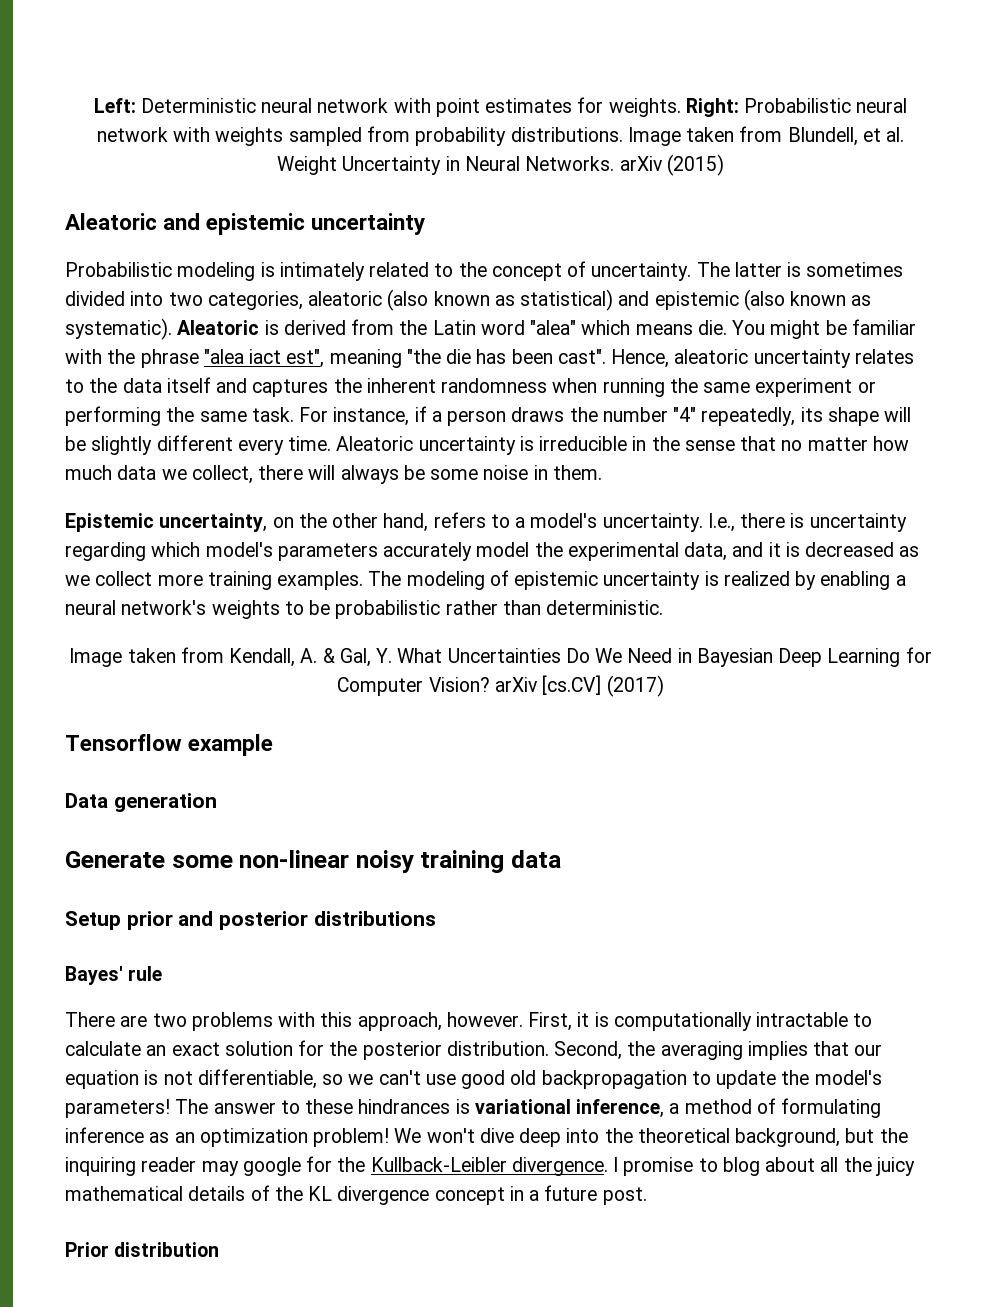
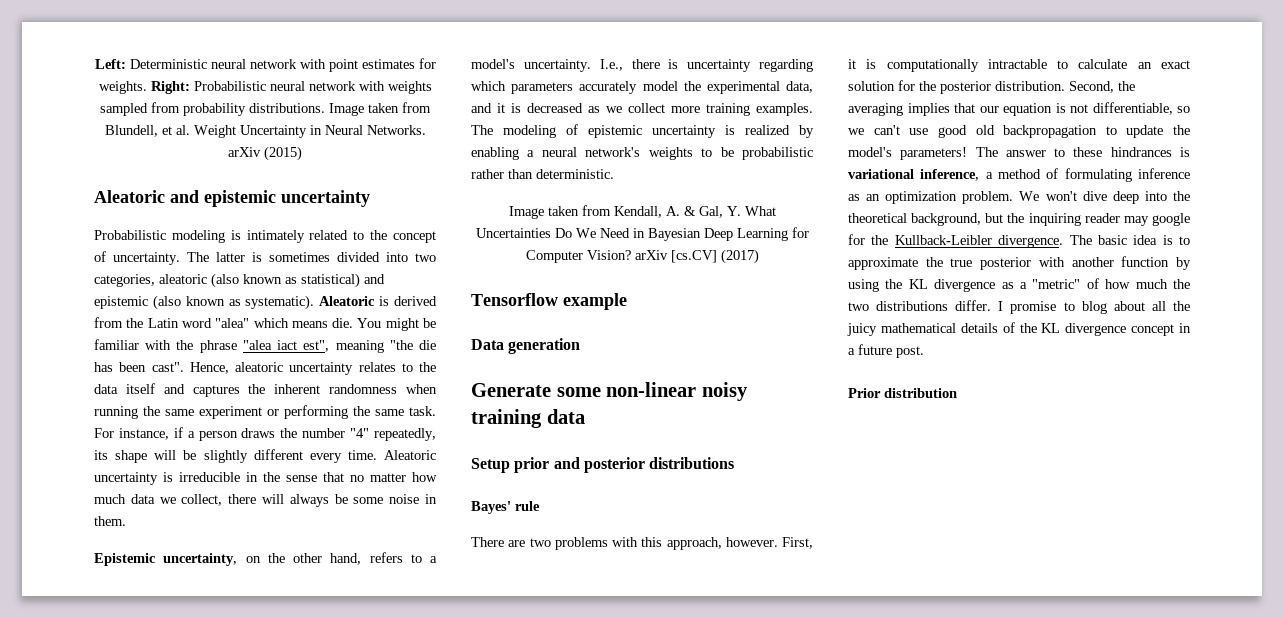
- I.e., there is uncertainty regarding which model's parameters accurately model the experimental data, and it is decreased as we collect more training examples.
+ I.e., there is uncertainty regarding which parameters accurately model the experimental data, and it is decreased as we collect more training examples.
- The answer to these hindrances is variational inference, a method of formulating inference as an optimization problem!
+ The answer to these hindrances is variational inference, a method of formulating inference as an optimization problem.
+ The basic idea is to approximate the true posterior with another function by using the KL divergence as a "metric" of how much the two distributions differ.

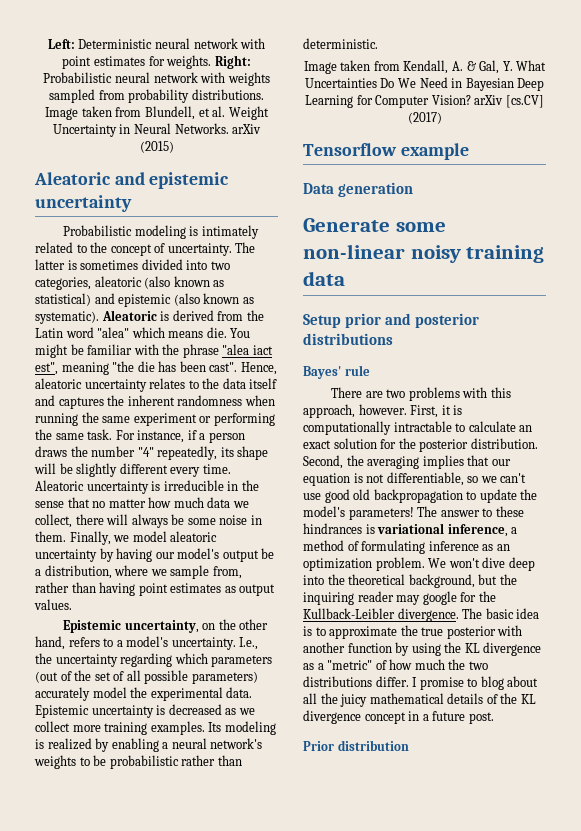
+ Finally, we model aleatoric uncertainty by having our model's output be a distribution, where we sample from, rather than having point estimates as output values.
- I.e., there is uncertainty regarding which parameters accurately model the experimental data, and it is decreased as we collect more training examples.
+ I.e., the uncertainty regarding which parameters (out of the set of all possible parameters) accurately model the experimental data. Epistemic uncertainty is decreased as we collect more training examples.
- The modeling of epistemic uncertainty is realized by enabling a neural network's weights to be probabilistic rather than deterministic.
+ Its modeling is realized by enabling a neural network's weights to be probabilistic rather than deterministic.

